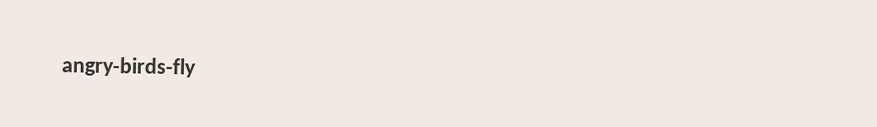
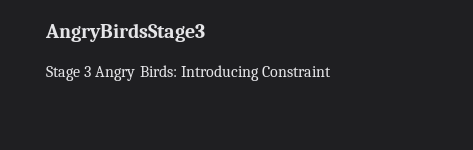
- angry-birds-fly
+ AngryBirdsStage3
+ Stage 3 Angry Birds: Introducing Constraint

